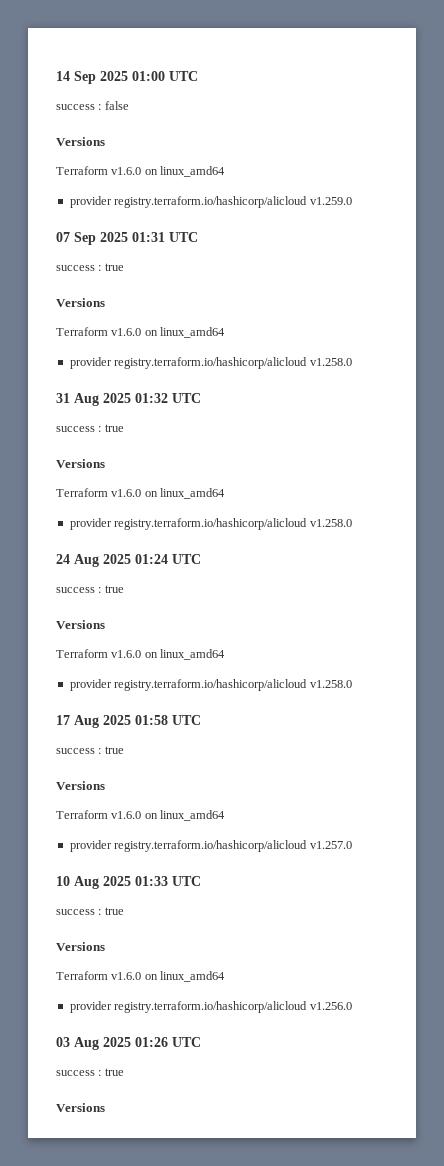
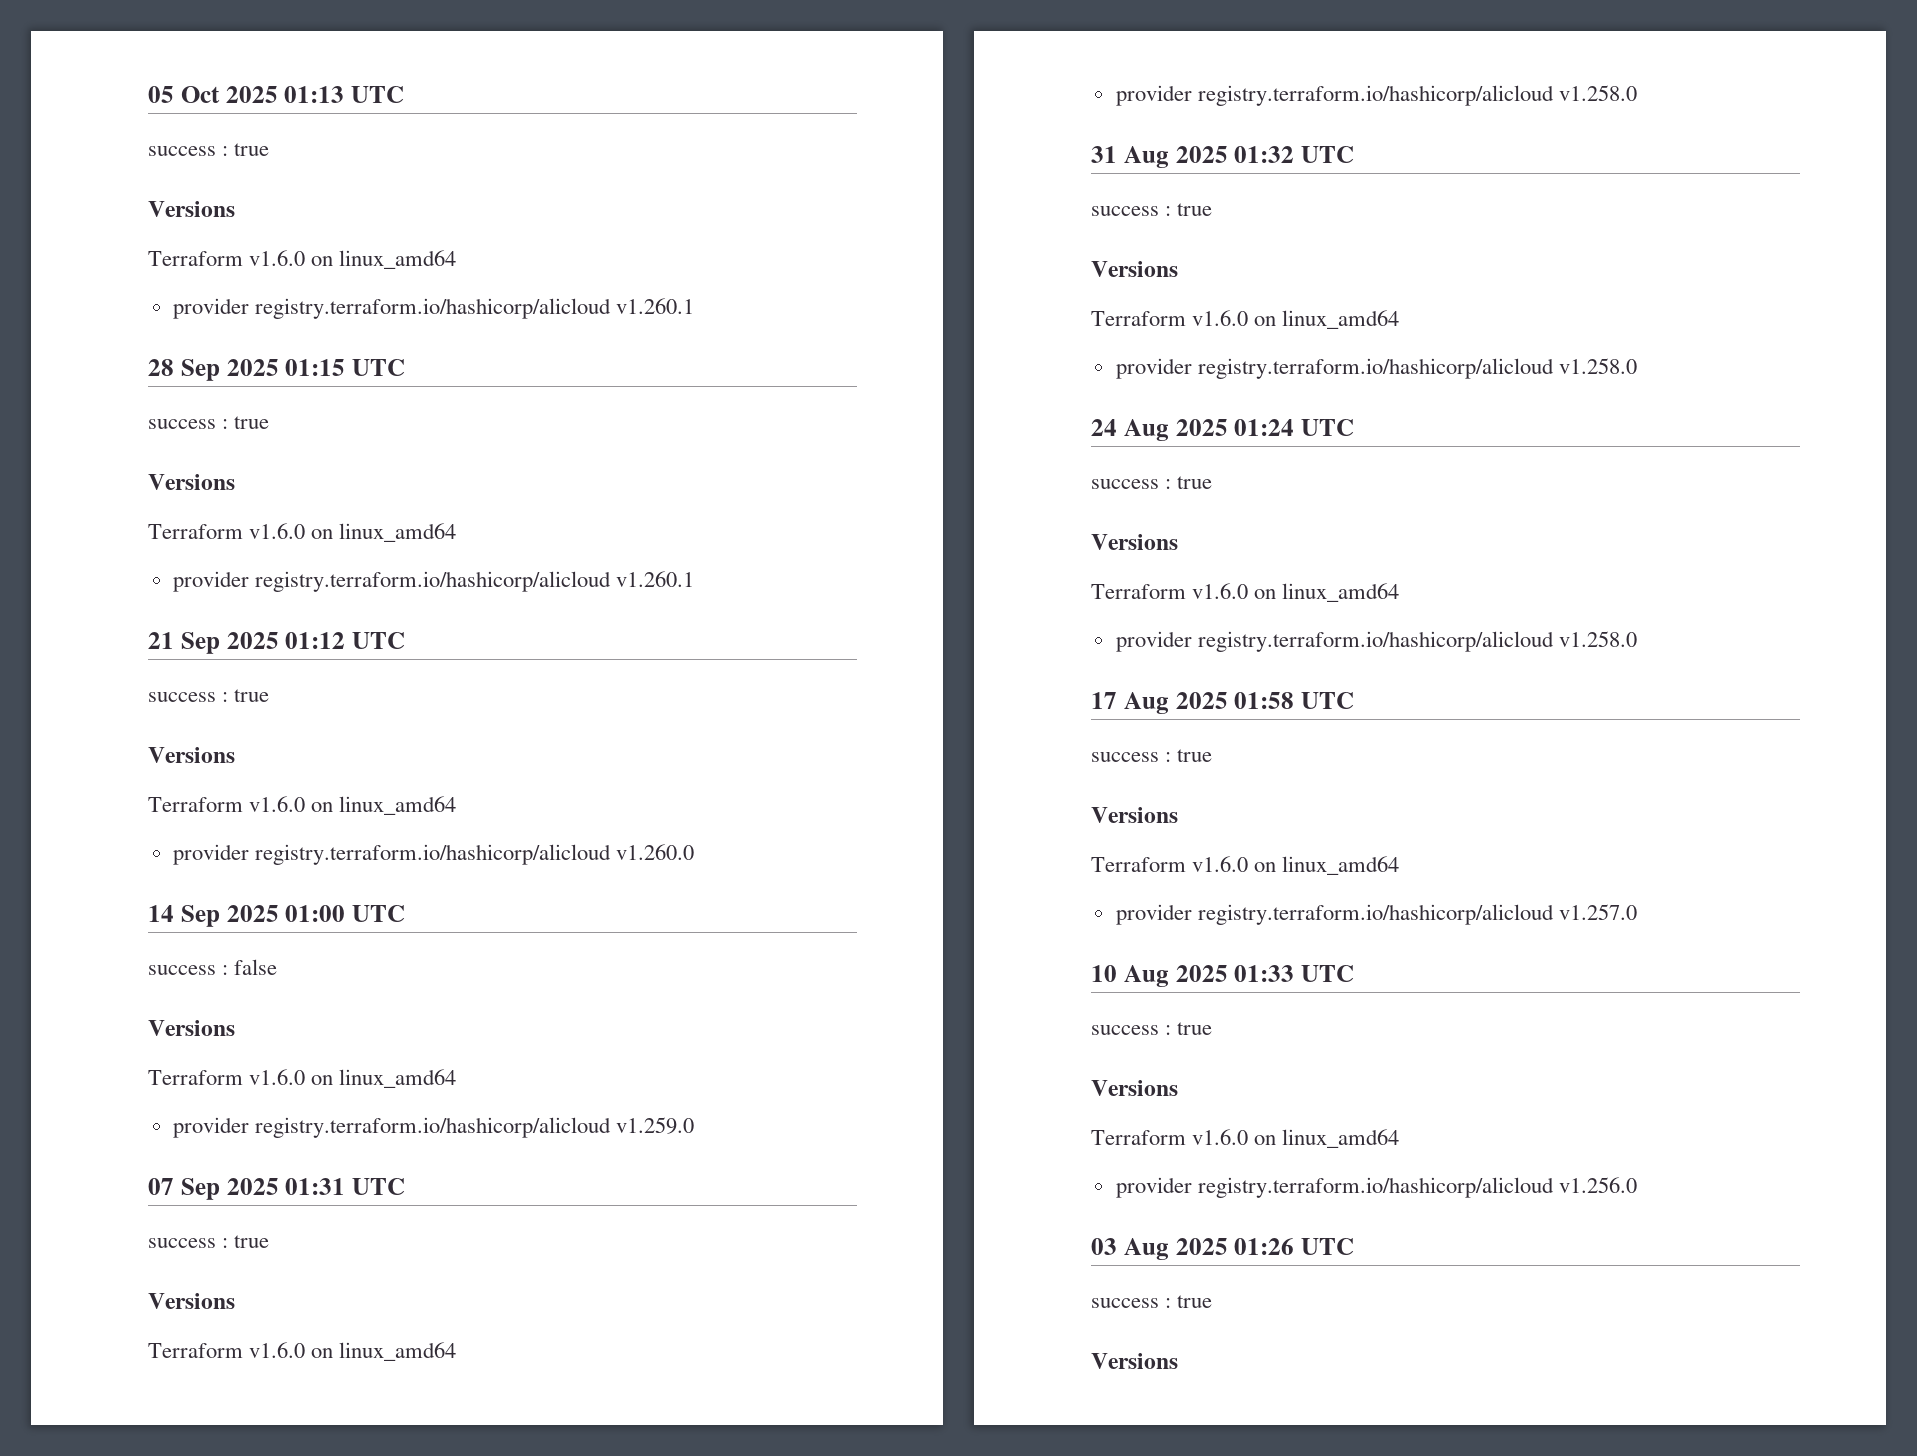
+ 05 Oct 2025 01:13 UTC
+ success : true
+ Versions
+ Terraform v1.6.0 on linux_amd64
+ provider registry.terraform.io/hashicorp/alicloud v1.260.1
+ 28 Sep 2025 01:15 UTC
+ success : true
+ Versions
+ Terraform v1.6.0 on linux_amd64
+ provider registry.terraform.io/hashicorp/alicloud v1.260.1
+ 21 Sep 2025 01:12 UTC
+ success : true
+ Versions
+ Terraform v1.6.0 on linux_amd64
+ provider registry.terraform.io/hashicorp/alicloud v1.260.0

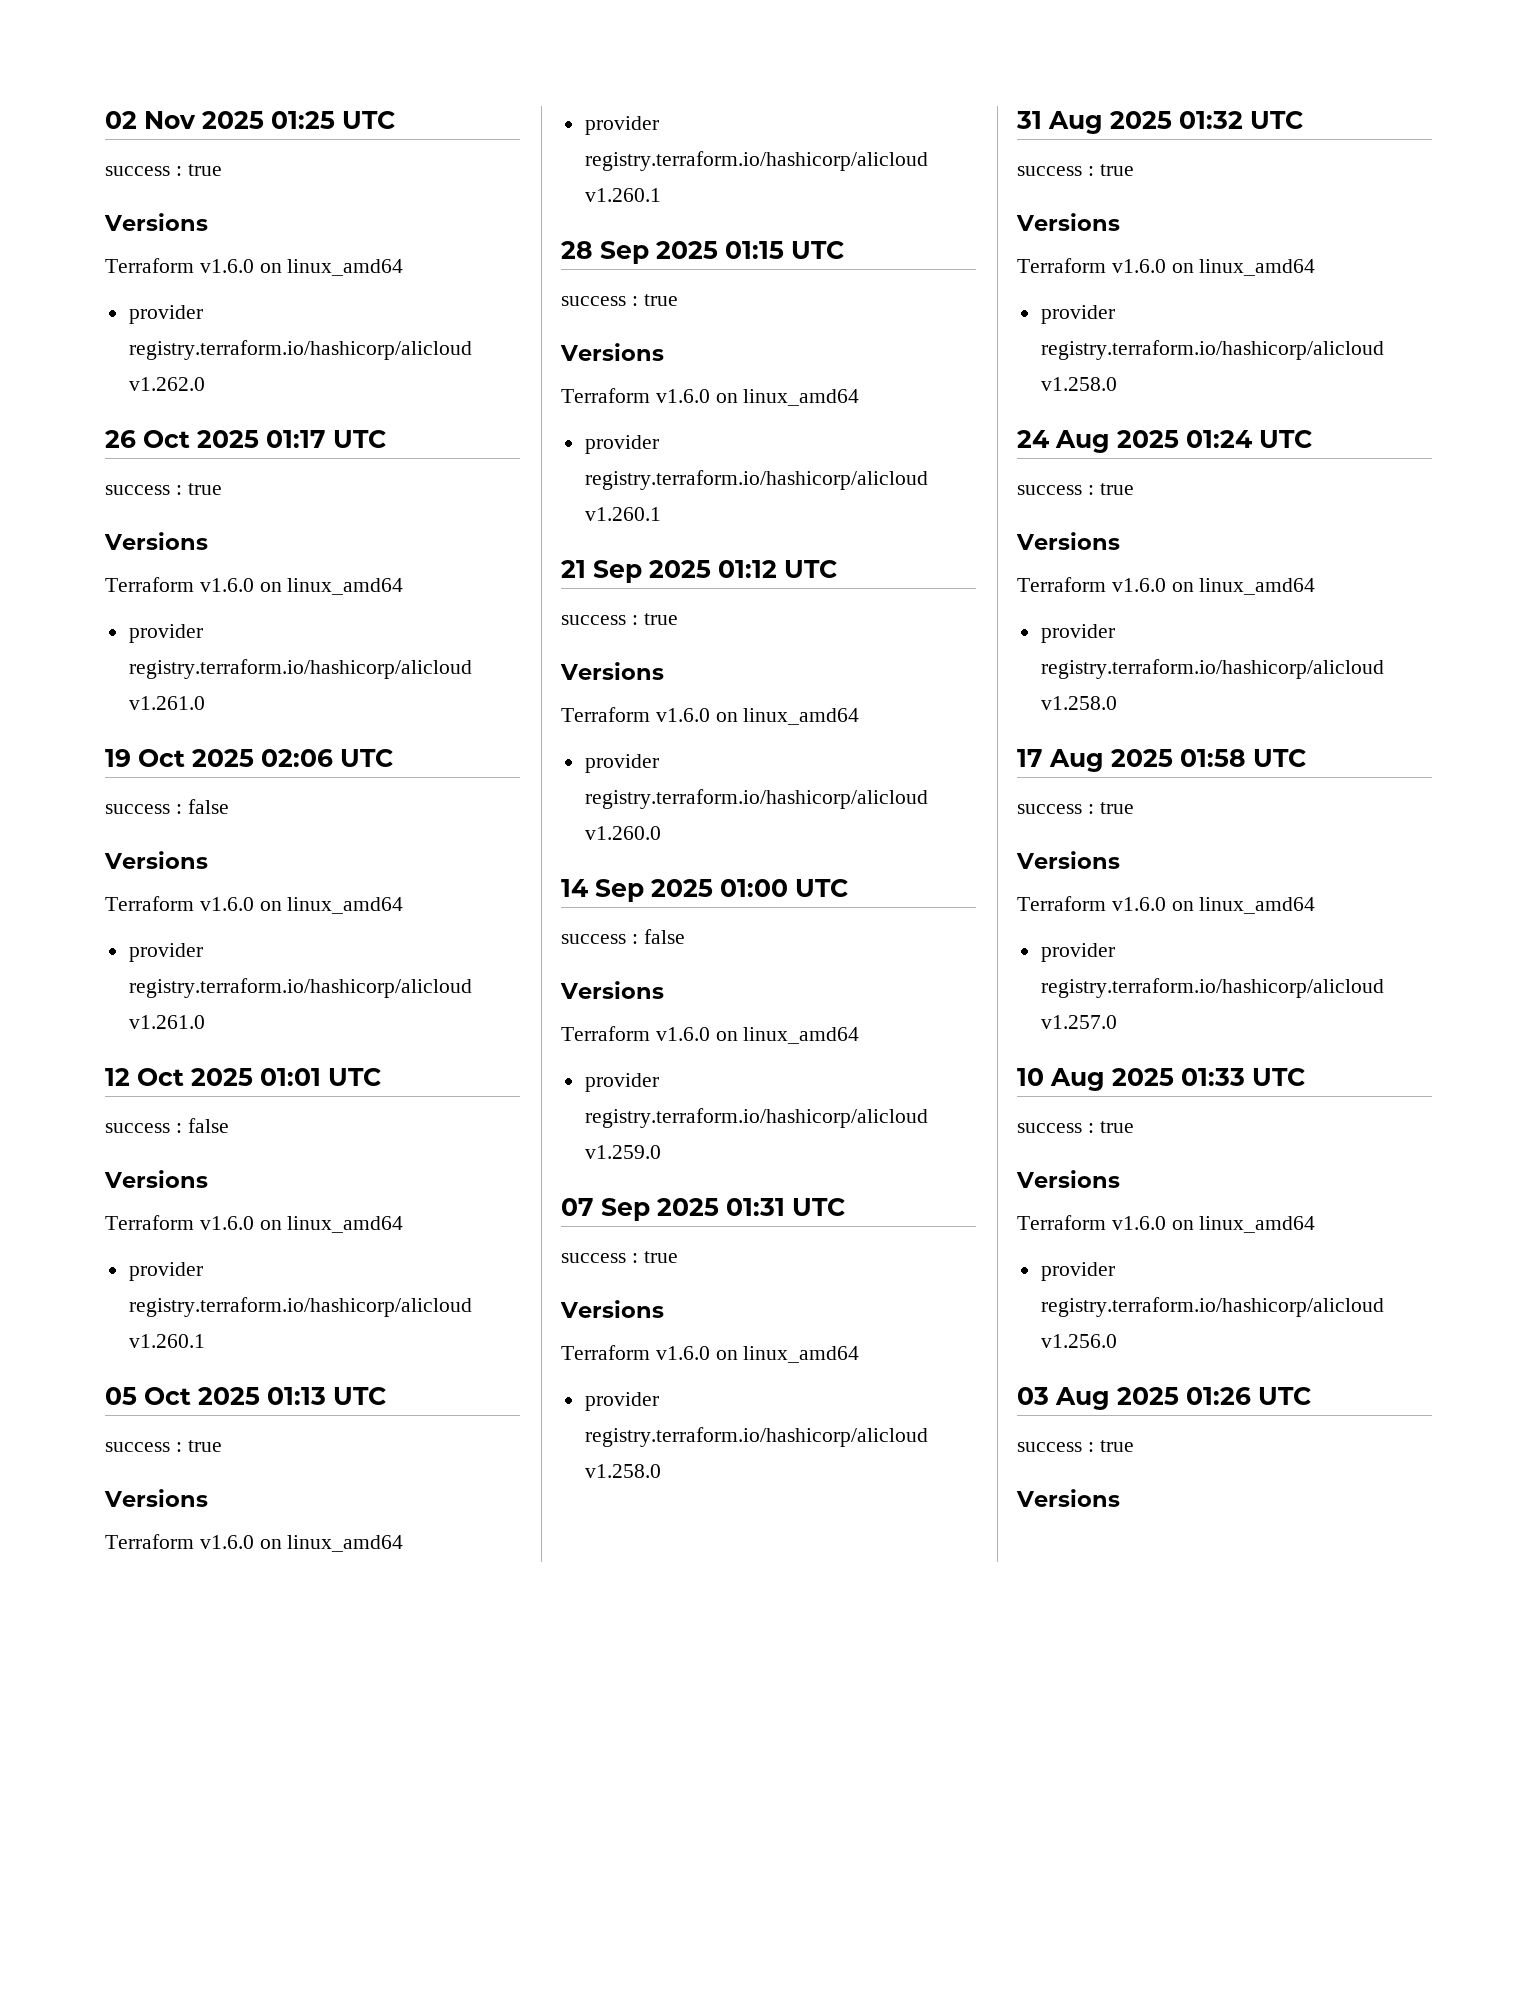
+ 02 Nov 2025 01:25 UTC
+ success : true
+ Versions
+ Terraform v1.6.0 on linux_amd64
+ provider registry.terraform.io/hashicorp/alicloud v1.262.0
+ 26 Oct 2025 01:17 UTC
+ success : true
+ Versions
+ Terraform v1.6.0 on linux_amd64
+ provider registry.terraform.io/hashicorp/alicloud v1.261.0
+ 19 Oct 2025 02:06 UTC
+ success : false
+ Versions
+ Terraform v1.6.0 on linux_amd64
+ provider registry.terraform.io/hashicorp/alicloud v1.261.0
+ 12 Oct 2025 01:01 UTC
+ success : false
+ Versions
+ Terraform v1.6.0 on linux_amd64
+ provider registry.terraform.io/hashicorp/alicloud v1.260.1

